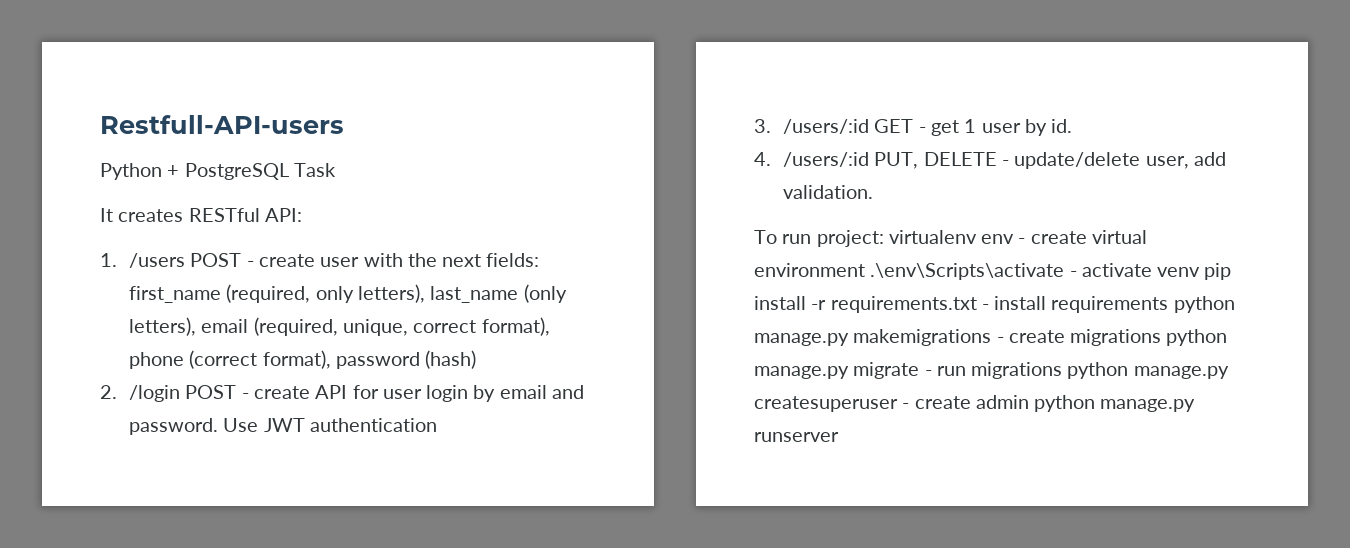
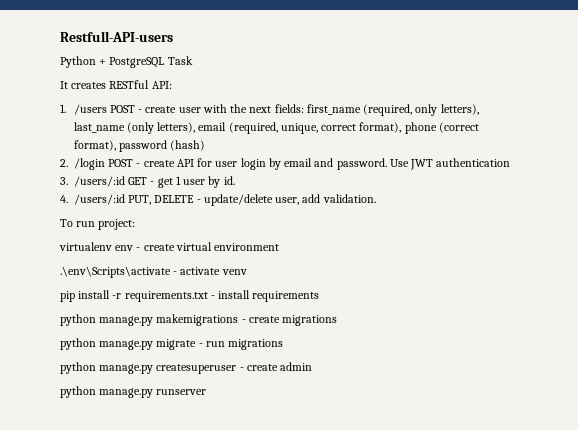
- To run project: virtualenv env - create virtual environment .\env\Scripts\activate - activate venv pip install -r requirements.txt - install requirements python manage.py makemigrations - create migrations python manage.py migrate - run migrations python manage.py createsuperuser - create admin python manage.py runserver
+ To run project:
+ virtualenv env - create virtual environment
+ .\env\Scripts\activate - activate venv
+ pip install -r requirements.txt - install requirements
+ python manage.py makemigrations - create migrations
+ python manage.py migrate - run migrations
+ python manage.py createsuperuser - create admin
+ python manage.py runserver

